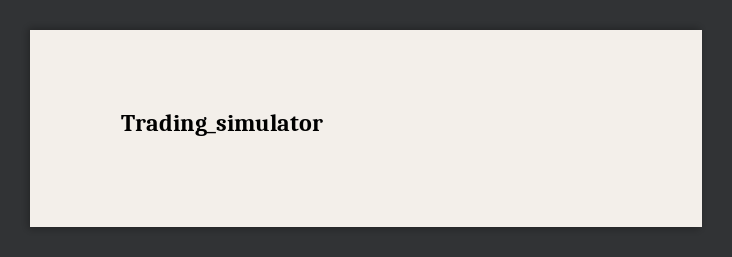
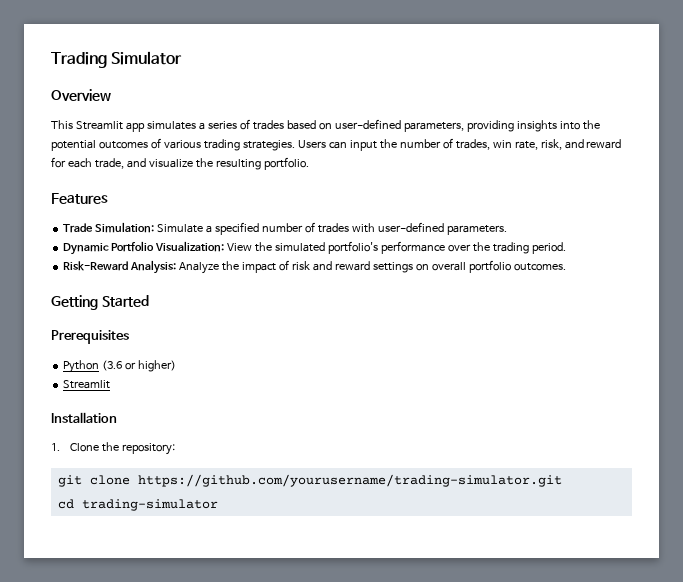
- Trading_simulator
+ Trading Simulator
+ Overview
+ This Streamlit app simulates a series of trades based on user-defined parameters, providing insights into the potential outcomes of various trading strategies. Users can input the number of trades, win rate, risk, and reward for each trade, and visualize the resulting portfolio.
+ Features
+ Trade Simulation: Simulate a specified number of trades with user-defined parameters.
+ Dynamic Portfolio Visualization: View the simulated portfolio's performance over the trading period.
+ Risk-Reward Analysis: Analyze the impact of risk and reward settings on overall portfolio outcomes.
+ Getting Started
+ Prerequisites
+ Python (3.6 or higher)
+ Streamlit
+ Installation
+ 1. Clone the repository:
+ git clone https://github.com/yourusername/trading-simulator.git
+ cd trading-simulator

